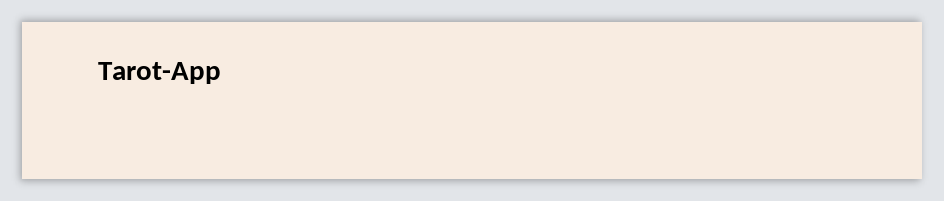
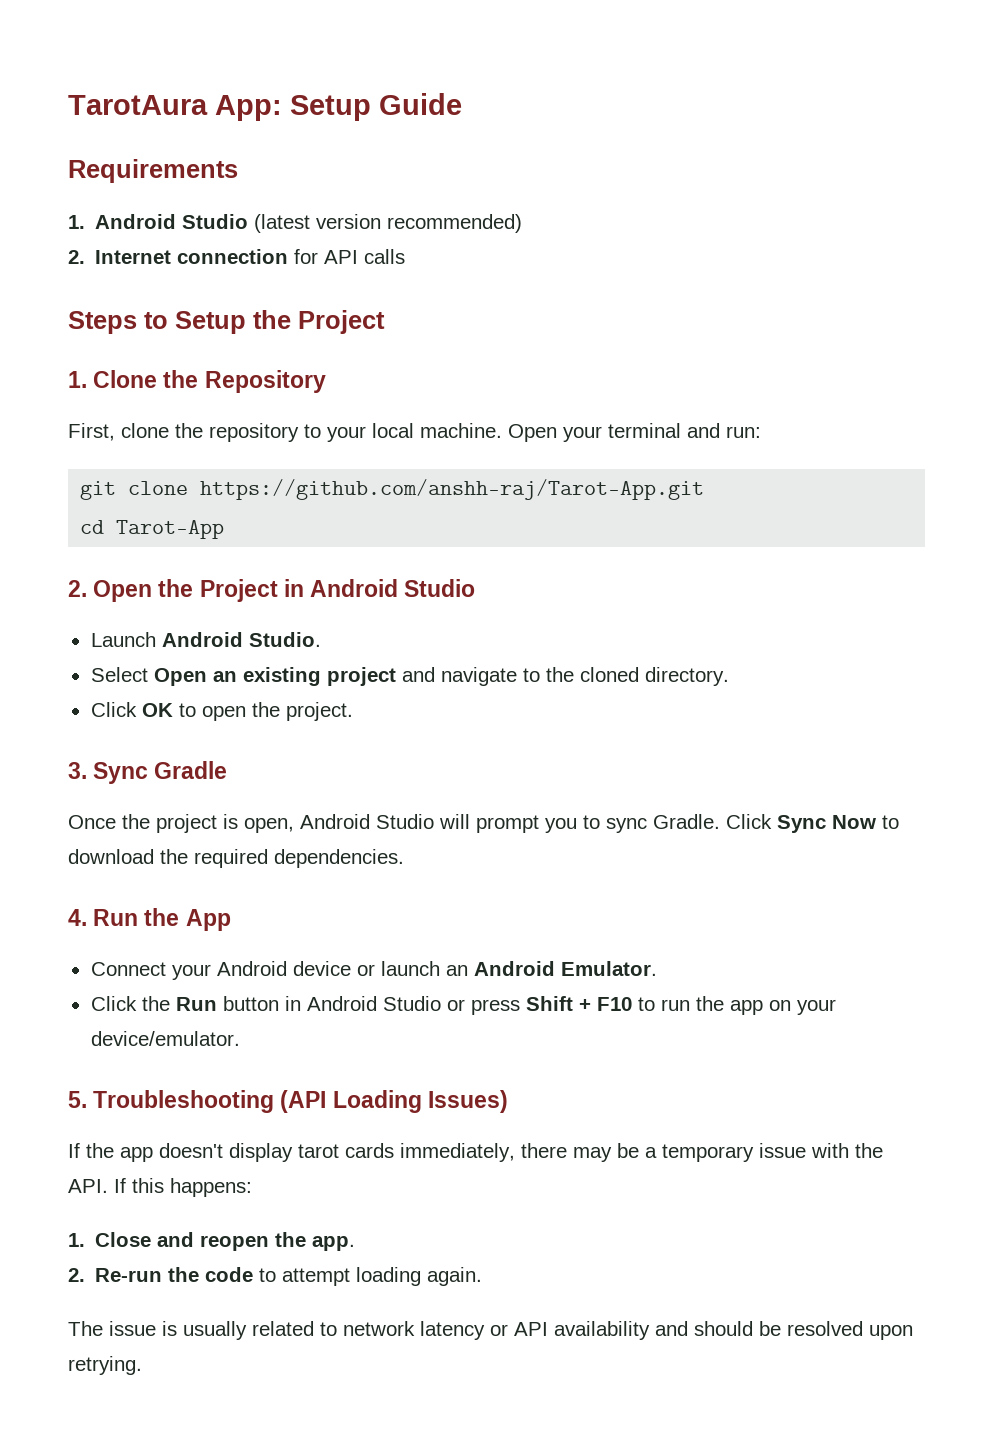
- Tarot-App
+ TarotAura App: Setup Guide
+ Requirements
+ 1. Android Studio (latest version recommended)
+ 2. Internet connection for API calls
+ Steps to Setup the Project
+ 1. Clone the Repository
+ First, clone the repository to your local machine. Open your terminal and run:
+ git clone https://github.com/anshh-raj/Tarot-App.git
+ cd Tarot-App
+ 2. Open the Project in Android Studio
+ Launch Android Studio.
+ Select Open an existing project and navigate to the cloned directory.
+ Click OK to open the project.
+ 3. Sync Gradle
+ Once the project is open, Android Studio will prompt you to sync Gradle. Click Sync Now to download the required dependencies.
+ 4. Run the App
+ Connect your Android device or launch an Android Emulator.
+ Click the Run button in Android Studio or press Shift + F10 to run the app on your device/emulator.
+ 5. Troubleshooting (API Loading Issues)
+ If the app doesn't display tarot cards immediately, there may be a temporary issue with the API. If this happens:
+ 1. Close and reopen the app.
+ 2. Re-run the code to attempt loading again.
+ The issue is usually related to network latency or API availability and should be resolved upon retrying.

